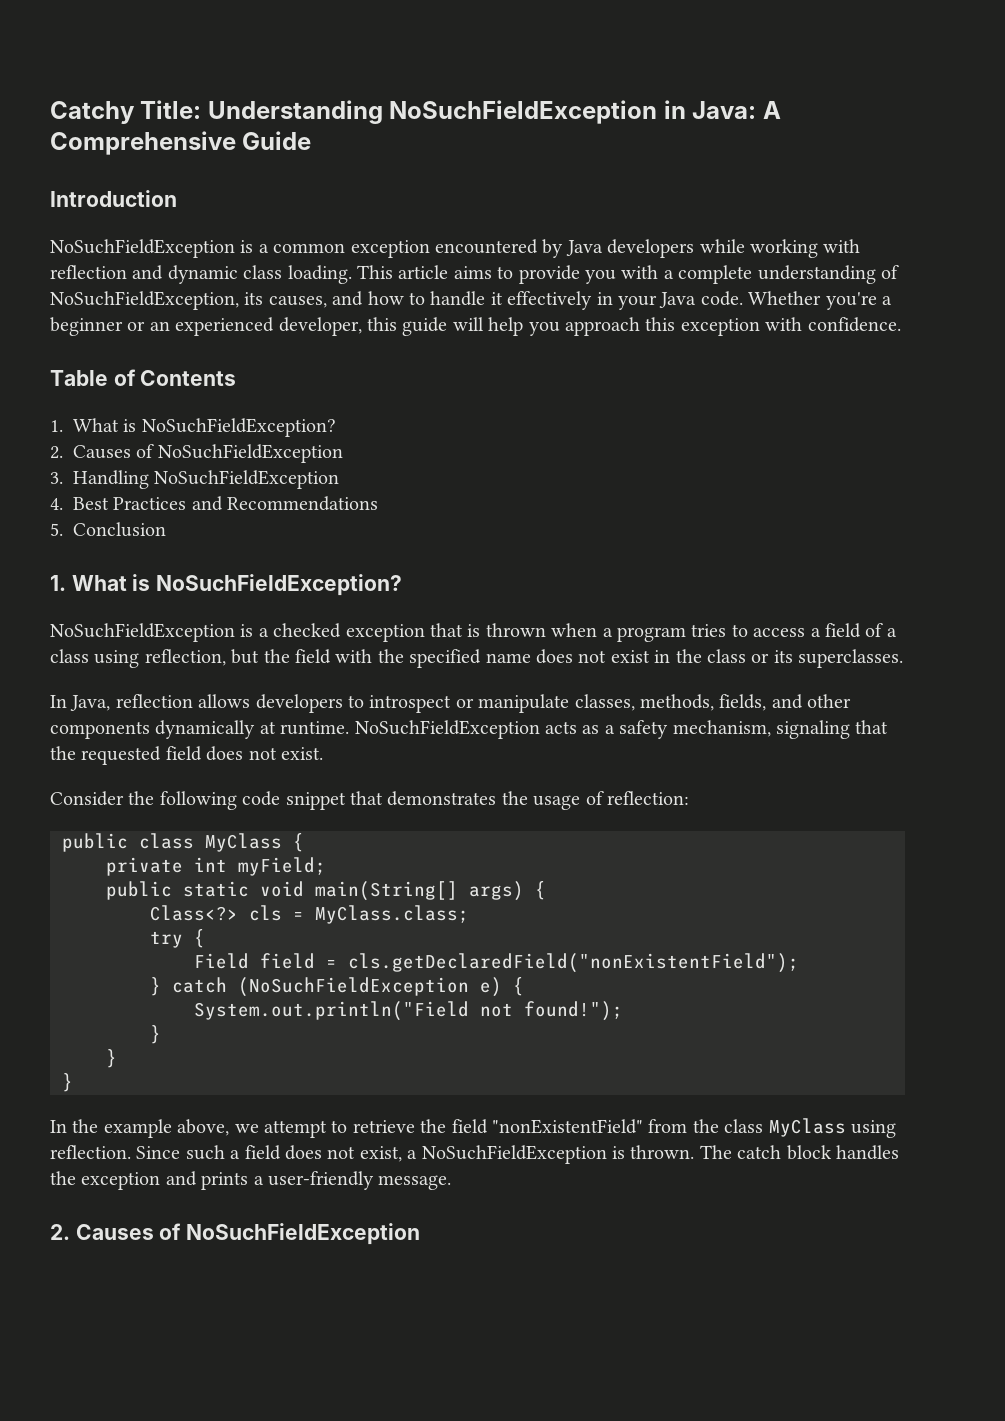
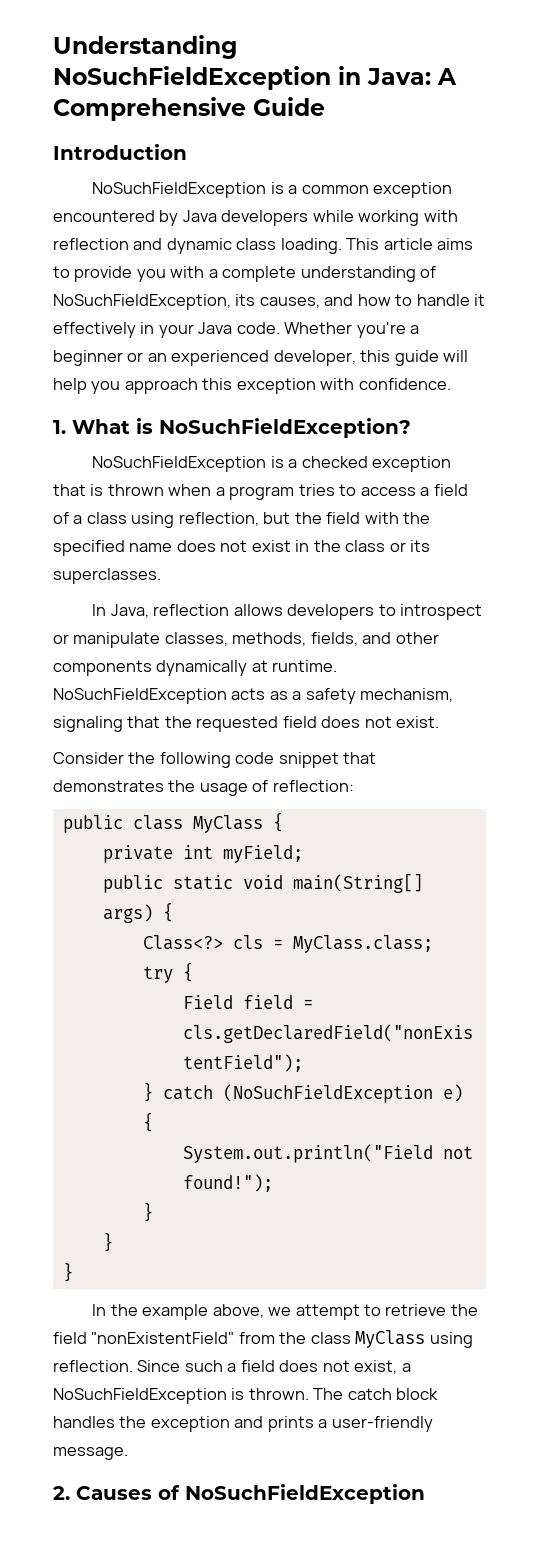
- Catchy Title: Understanding NoSuchFieldException in Java: A Comprehensive Guide
+ Understanding NoSuchFieldException in Java: A Comprehensive Guide
- Table of Contents
- 1. What is NoSuchFieldException?
- 2. Causes of NoSuchFieldException
- 3. Handling NoSuchFieldException
- 4. Best Practices and Recommendations
- 5. Conclusion

